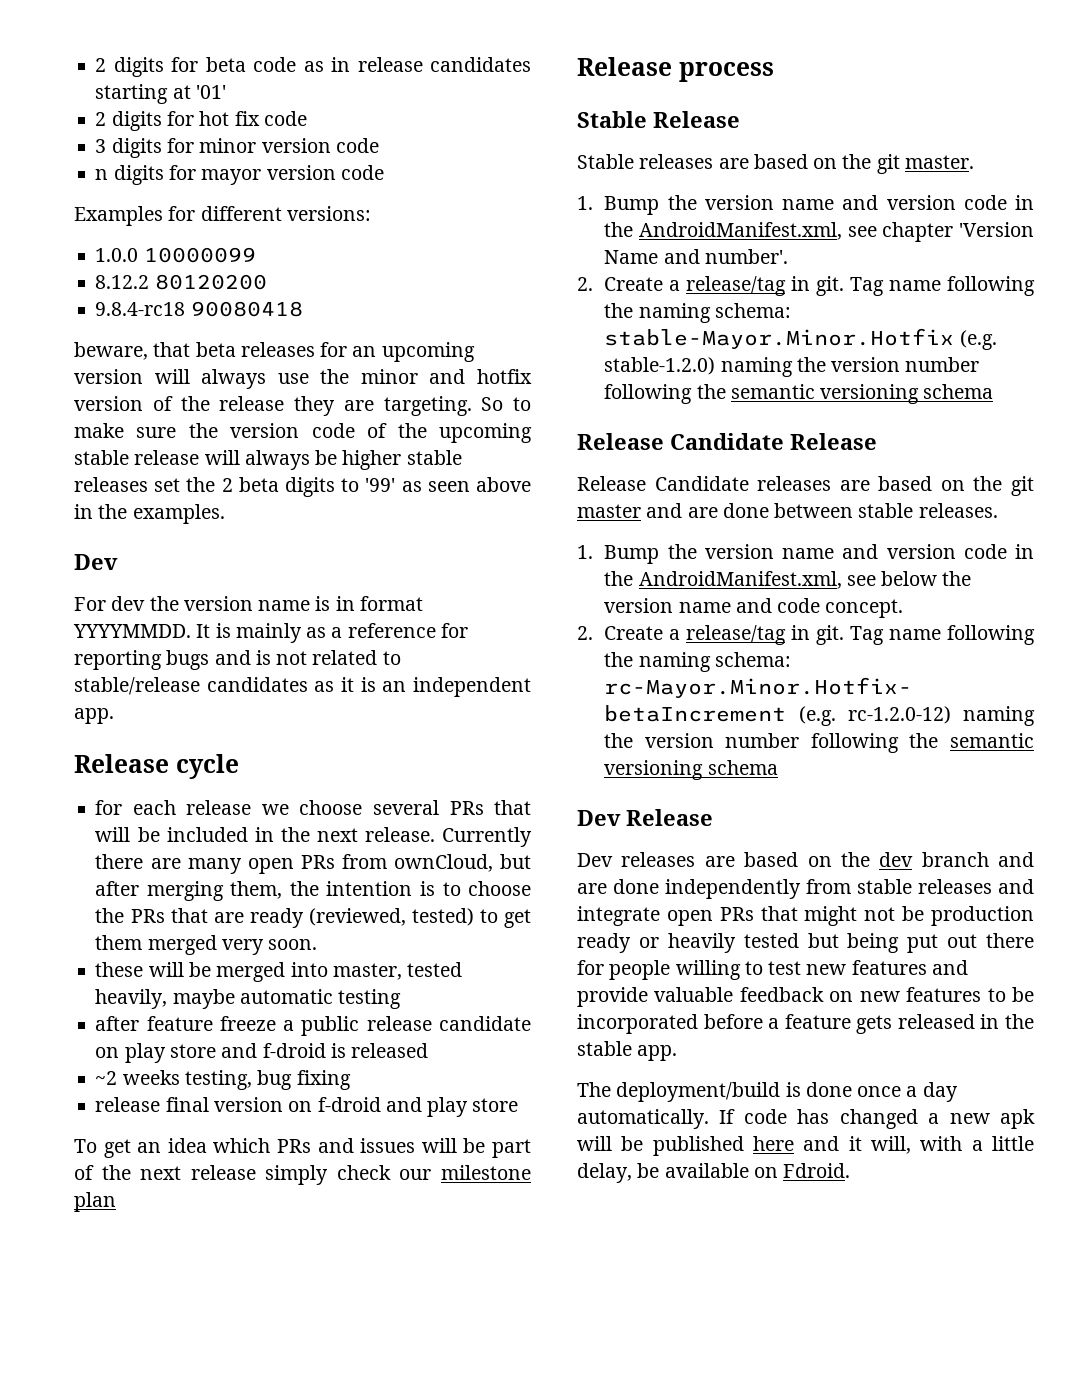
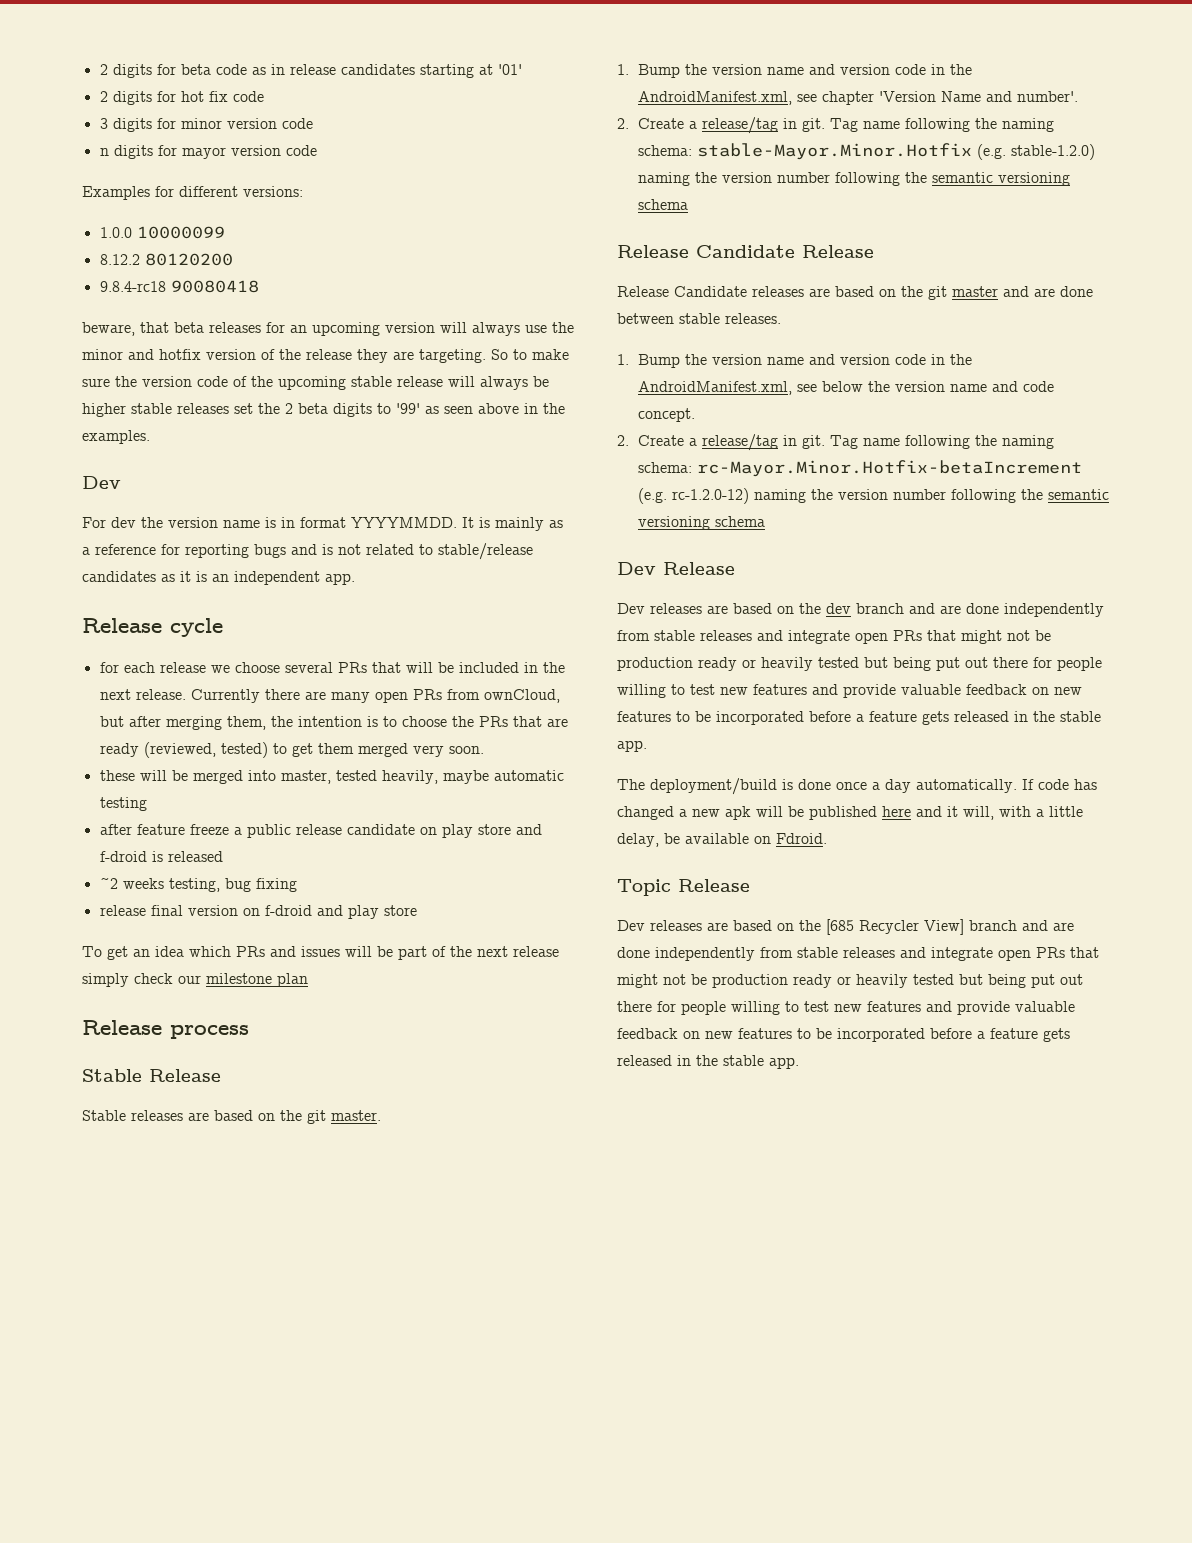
+ Topic Release
+ Dev releases are based on the [685 Recycler View] branch and are done independently from stable releases and integrate open PRs that might not be production ready or heavily tested but being put out there for people willing to test new features and provide valuable feedback on new features to be incorporated before a feature gets released in the stable app.

